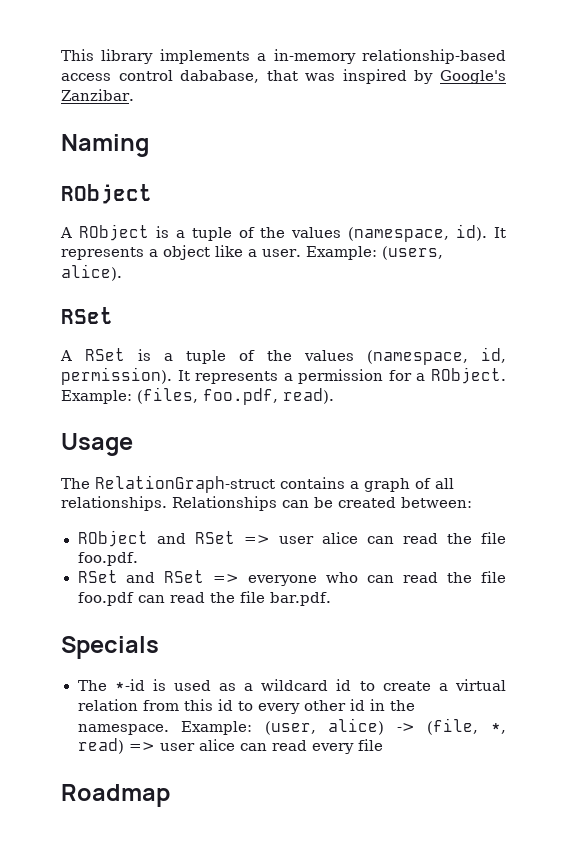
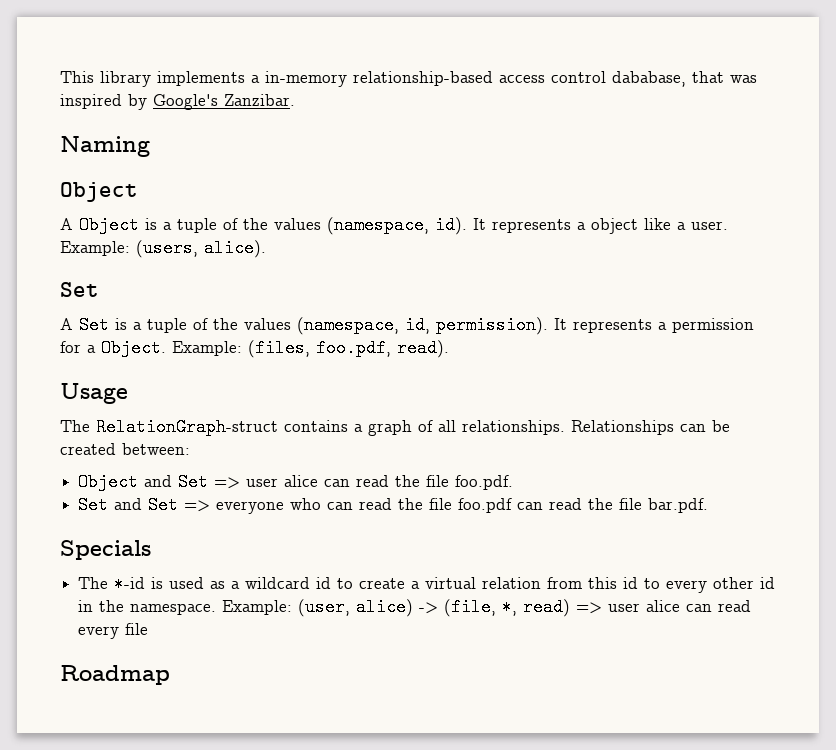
  Naming
- RObject
- A RObject is a tuple of the values (namespace, id).
+ Object
+ A Object is a tuple of the values (namespace, id).
  Example: (users, alice).
- RSet
- A RSet is a tuple of the values (namespace, id, permission).
+ Set
+ A Set is a tuple of the values (namespace, id, permission).
- It represents a permission for a RObject.
+ It represents a permission for a Object.
- RObject and RSet => user alice can read the file foo.pdf.
+ Object and Set => user alice can read the file foo.pdf.
- RSet and RSet => everyone who can read the file foo.pdf can read the file bar.pdf.
+ Set and Set => everyone who can read the file foo.pdf can read the file bar.pdf.

